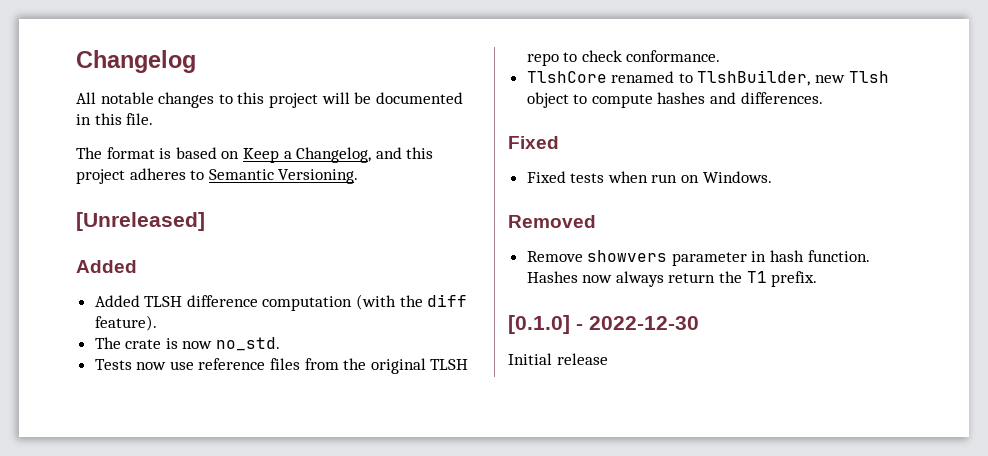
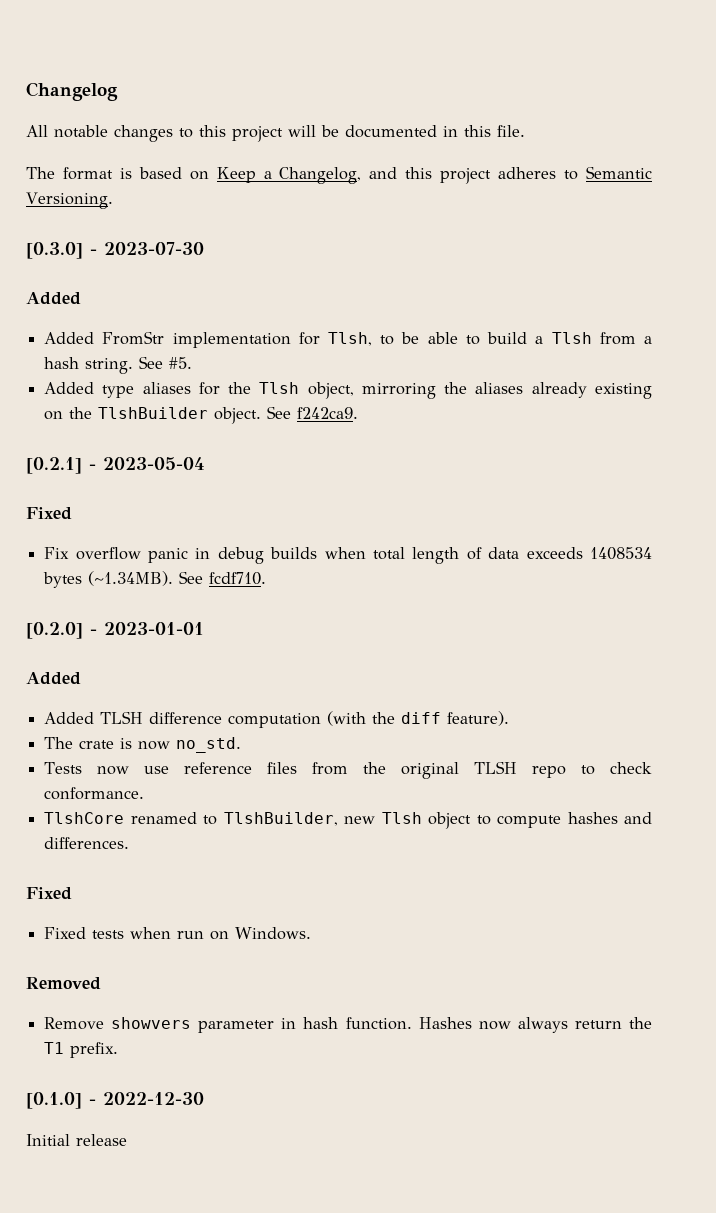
- [Unreleased]
+ [0.3.0] - 2023-07-30
+ Added
+ Added FromStr implementation for Tlsh, to be able to build a Tlsh from a hash string. See #5.
+ Added type aliases for the Tlsh object, mirroring the aliases already existing on the TlshBuilder object. See f242ca9.
+ [0.2.1] - 2023-05-04
+ Fixed
+ Fix overflow panic in debug builds when total length of data exceeds 1408534 bytes (~1.34MB). See fcdf710.
+ [0.2.0] - 2023-01-01

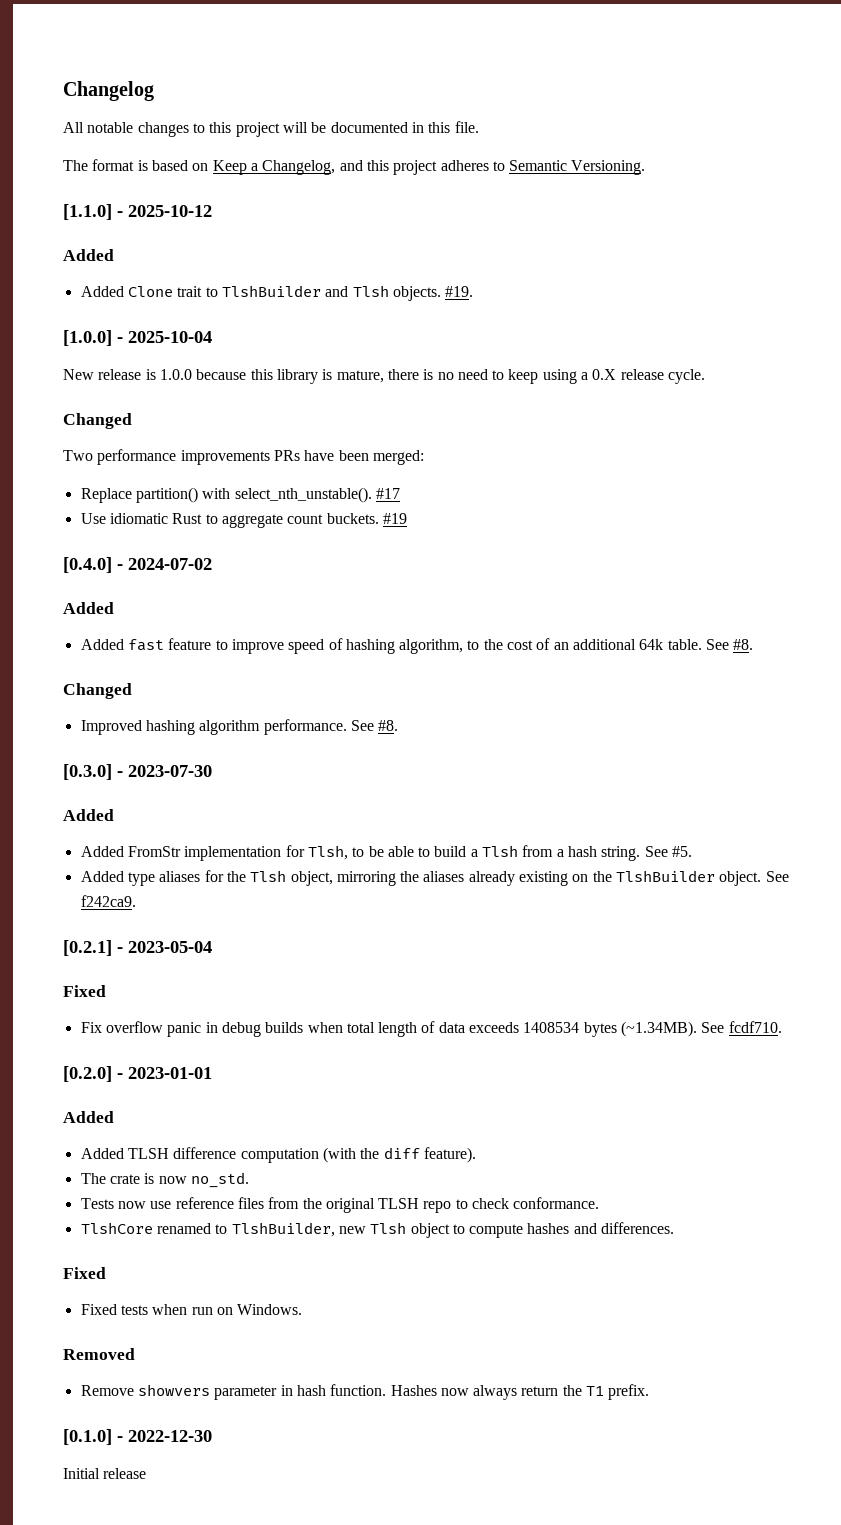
+ [1.1.0] - 2025-10-12
+ Added
+ Added Clone trait to TlshBuilder and Tlsh objects. #19.
+ [1.0.0] - 2025-10-04
+ New release is 1.0.0 because this library is mature, there is no need to keep using a 0.X release cycle.
+ Changed
+ Two performance improvements PRs have been merged:
+ Replace partition() with select_nth_unstable(). #17
+ Use idiomatic Rust to aggregate count buckets. #19
+ [0.4.0] - 2024-07-02
+ Added
+ Added fast feature to improve speed of hashing algorithm, to the cost of an additional 64k table. See #8.
+ Changed
+ Improved hashing algorithm performance. See #8.

